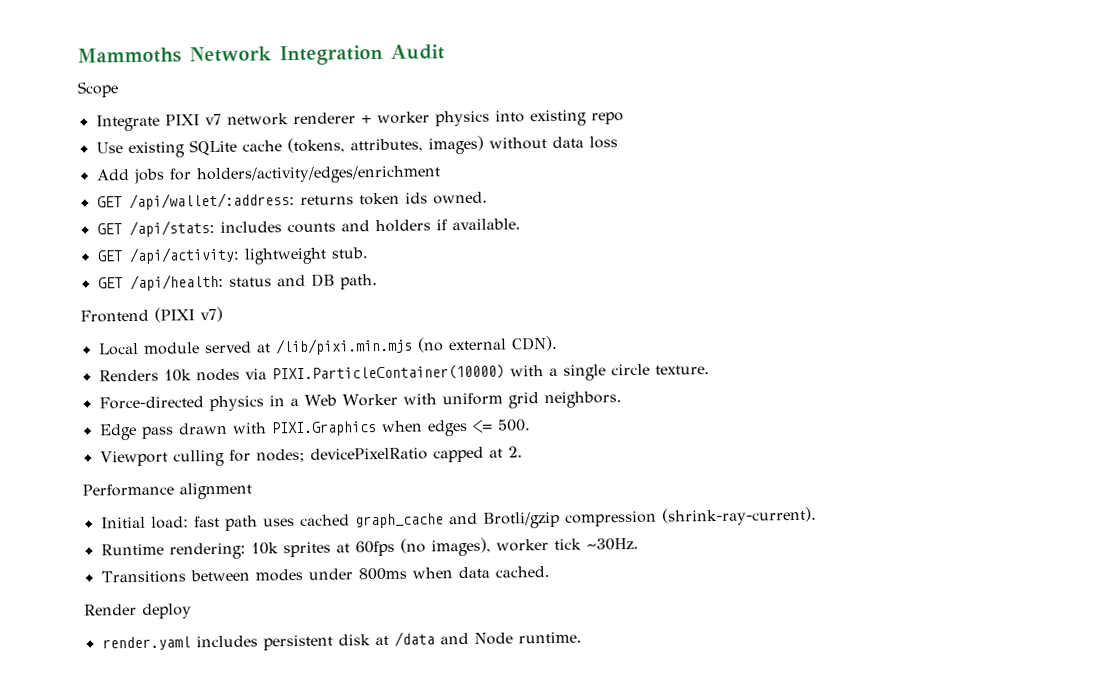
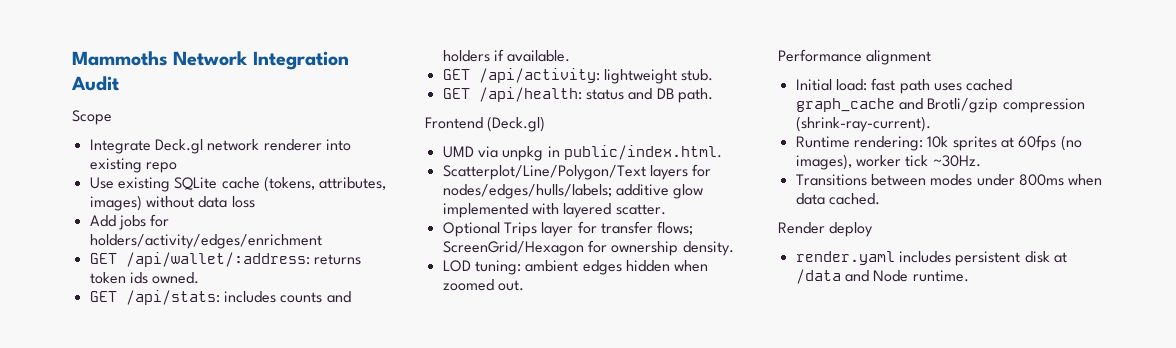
- Integrate PIXI v7 network renderer + worker physics into existing repo
+ Integrate Deck.gl network renderer into existing repo
- Frontend (PIXI v7)
- Local module served at /lib/pixi.min.mjs (no external CDN).
- Renders 10k nodes via PIXI.ParticleContainer(10000) with a single circle texture.
- Force-directed physics in a Web Worker with uniform grid neighbors.
- Edge pass drawn with PIXI.Graphics when edges <= 500.
- Viewport culling for nodes; devicePixelRatio capped at 2.
+ Frontend (Deck.gl)
+ UMD via unpkg in public/index.html.
+ Scatterplot/Line/Polygon/Text layers for nodes/edges/hulls/labels; additive glow implemented with layered scatter.
+ Optional Trips layer for transfer flows; ScreenGrid/Hexagon for ownership density.
+ LOD tuning: ambient edges hidden when zoomed out.

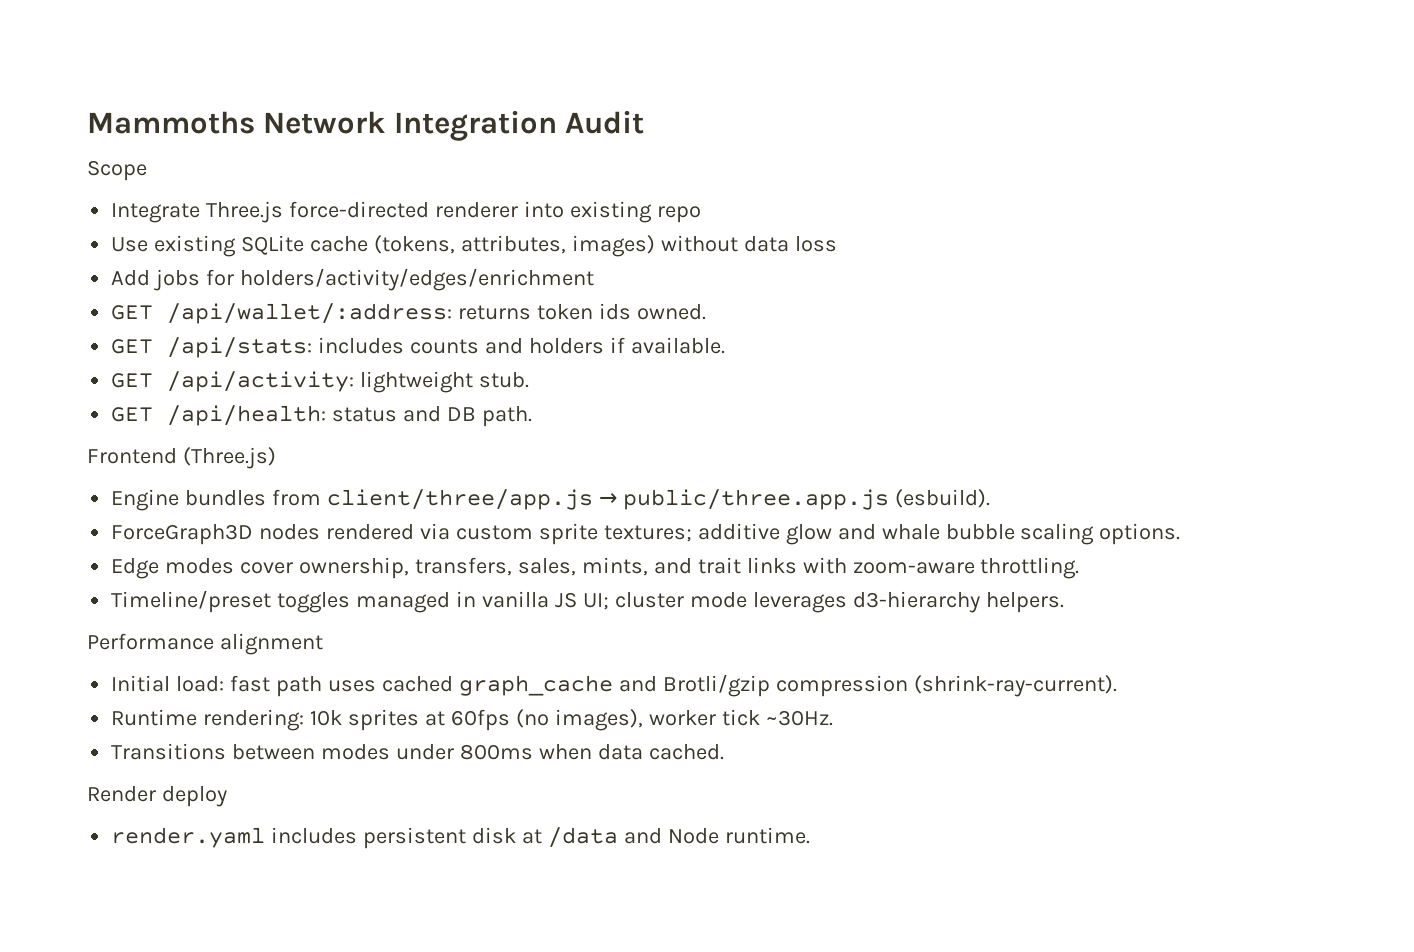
- Integrate Deck.gl network renderer into existing repo
+ Integrate Three.js force-directed renderer into existing repo
- Frontend (Deck.gl)
- UMD via unpkg in public/index.html.
- Scatterplot/Line/Polygon/Text layers for nodes/edges/hulls/labels; additive glow implemented with layered scatter.
- Optional Trips layer for transfer flows; ScreenGrid/Hexagon for ownership density.
- LOD tuning: ambient edges hidden when zoomed out.
+ Frontend (Three.js)
+ Engine bundles from client/three/app.js → public/three.app.js (esbuild).
+ ForceGraph3D nodes rendered via custom sprite textures; additive glow and whale bubble scaling options.
+ Edge modes cover ownership, transfers, sales, mints, and trait links with zoom-aware throttling.
+ Timeline/preset toggles managed in vanilla JS UI; cluster mode leverages d3-hierarchy helpers.

